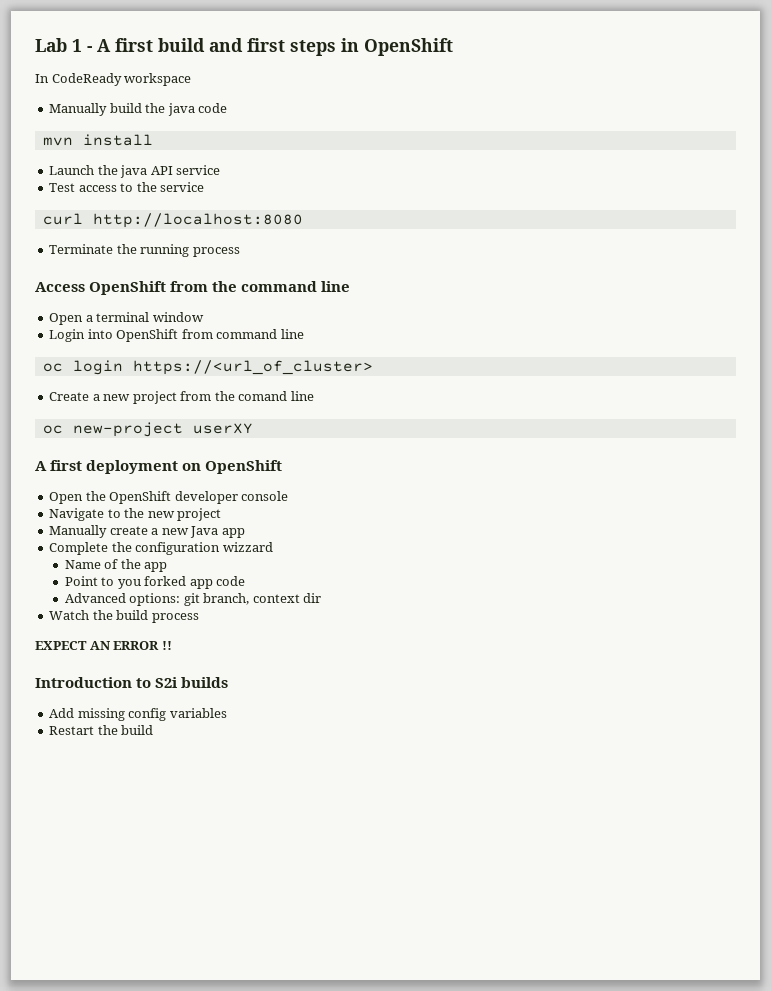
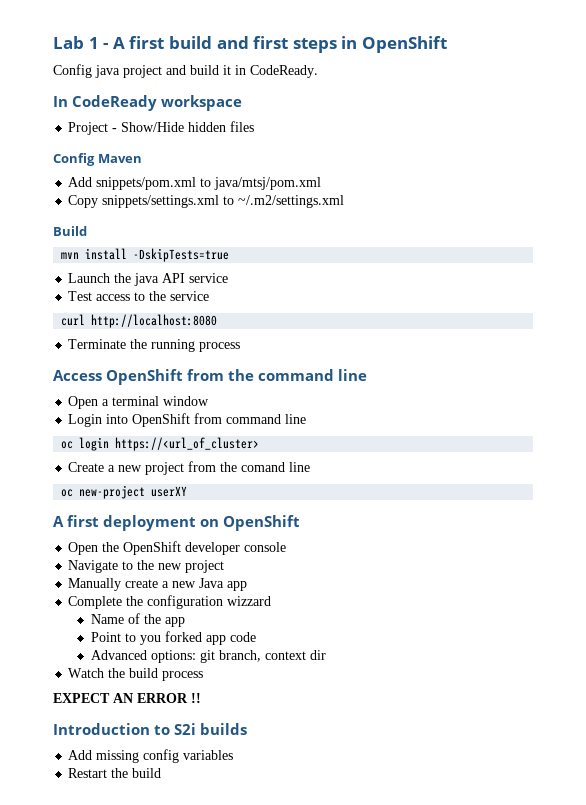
+ Config java project and build it in CodeReady.
  In CodeReady workspace
- Manually build the java code
+ Project - Show/Hide hidden files
+ Config Maven
+ Add snippets/pom.xml to java/mtsj/pom.xml
+ Copy snippets/settings.xml to ~/.m2/settings.xml
+ Build
- mvn install
+ mvn install -DskipTests=true

